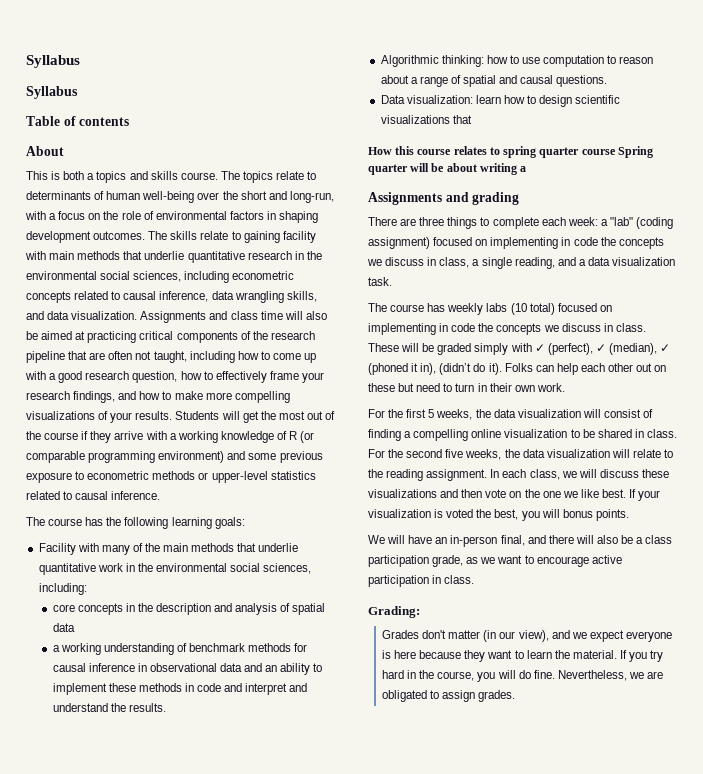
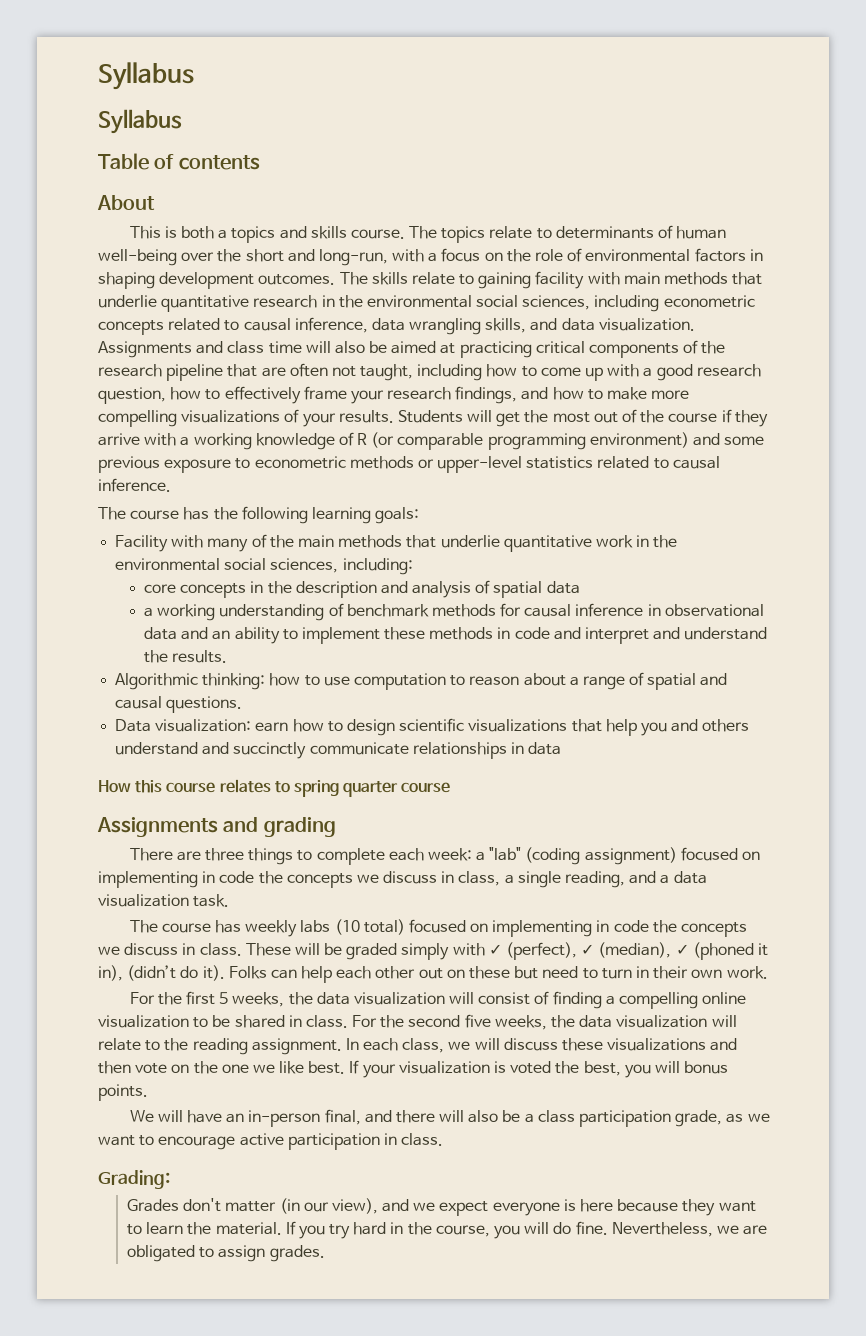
- Data visualization: learn how to design scientific visualizations that
+ Data visualization: earn how to design scientific visualizations that help you and others understand and succinctly communicate relationships in data
- How this course relates to spring quarter course Spring quarter will be about writing a
+ How this course relates to spring quarter course

